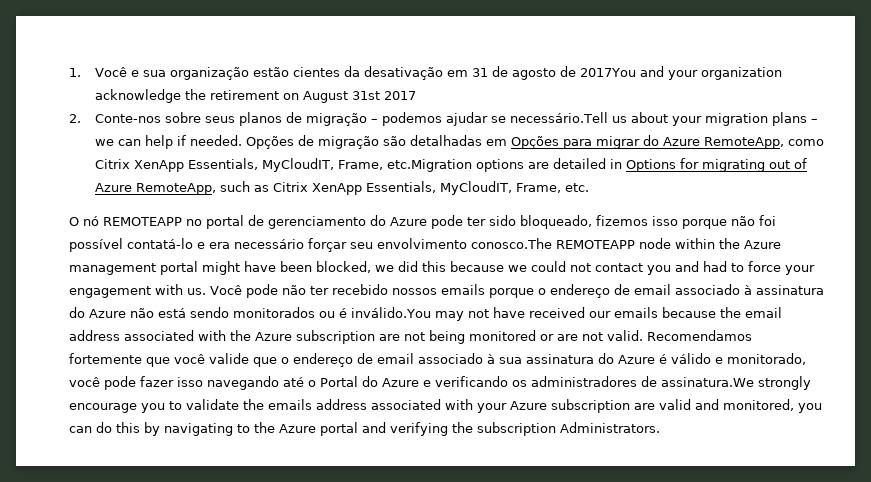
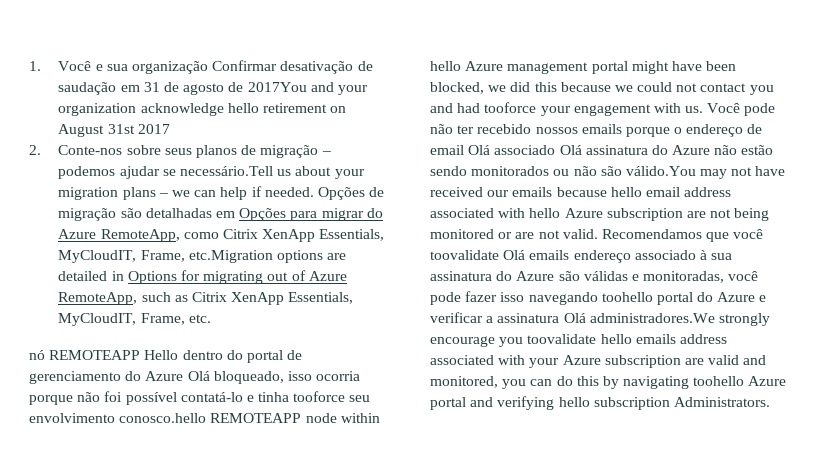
- 1. Você e sua organização estão cientes da desativação em 31 de agosto de 2017You and your organization acknowledge the retirement on August 31st 2017
+ 1. Você e sua organização Confirmar desativação de saudação em 31 de agosto de 2017You and your organization acknowledge hello retirement on August 31st 2017
- O nó REMOTEAPP no portal de gerenciamento do Azure pode ter sido bloqueado, fizemos isso porque não foi possível contatá-lo e era necessário forçar seu envolvimento conosco.The REMOTEAPP node within the Azure management portal might have been blocked, we did this because we could not contact you and had to force your engagement with us.
+ nó REMOTEAPP Hello dentro do portal de gerenciamento do Azure Olá bloqueado, isso ocorria porque não foi possível contatá-lo e tinha tooforce seu envolvimento conosco.hello REMOTEAPP node within hello Azure management portal might have been blocked, we did this because we could not contact you and had tooforce your engagement with us.
- Você pode não ter recebido nossos emails porque o endereço de email associado à assinatura do Azure não está sendo monitorados ou é inválido.You may not have received our emails because the email address associated with the Azure subscription are not being monitored or are not valid.
+ Você pode não ter recebido nossos emails porque o endereço de email Olá associado Olá assinatura do Azure não estão sendo monitorados ou não são válido.You may not have received our emails because hello email address associated with hello Azure subscription are not being monitored or are not valid.
- Recomendamos fortemente que você valide que o endereço de email associado à sua assinatura do Azure é válido e monitorado, você pode fazer isso navegando até o Portal do Azure e verificando os administradores de assinatura.We strongly encourage you to validate the emails address associated with your Azure subscription are valid and monitored, you can do this by navigating to the Azure portal and verifying the subscription Administrators.
+ Recomendamos que você toovalidate Olá emails endereço associado à sua assinatura do Azure são válidas e monitoradas, você pode fazer isso navegando toohello portal do Azure e verificar a assinatura Olá administradores.We strongly encourage you toovalidate hello emails address associated with your Azure subscription are valid and monitored, you can do this by navigating toohello Azure portal and verifying hello subscription Administrators.

